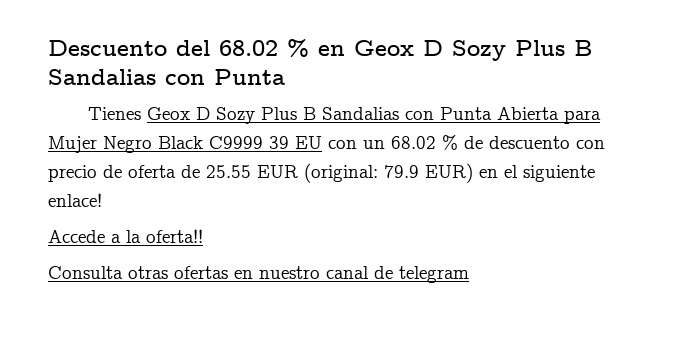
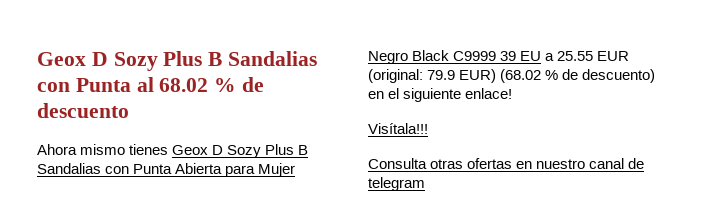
- Descuento del 68.02 % en Geox D Sozy Plus B Sandalias con Punta
- Tienes Geox D Sozy Plus B Sandalias con Punta Abierta para Mujer Negro Black C9999 39 EU con un 68.02 % de descuento con precio de oferta de 25.55 EUR (original: 79.9 EUR) en el siguiente enlace!
+ Geox D Sozy Plus B Sandalias con Punta al 68.02 % de descuento
+ Ahora mismo tienes Geox D Sozy Plus B Sandalias con Punta Abierta para Mujer Negro Black C9999 39 EU a 25.55 EUR (original: 79.9 EUR) (68.02 % de descuento) en el siguiente enlace!
- Accede a la oferta!!
+ Visítala!!!

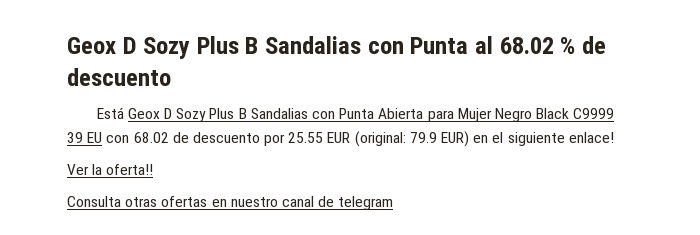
- Ahora mismo tienes Geox D Sozy Plus B Sandalias con Punta Abierta para Mujer Negro Black C9999 39 EU a 25.55 EUR (original: 79.9 EUR) (68.02 % de descuento) en el siguiente enlace!
+ Está Geox D Sozy Plus B Sandalias con Punta Abierta para Mujer Negro Black C9999 39 EU con 68.02 de descuento por 25.55 EUR (original: 79.9 EUR) en el siguiente enlace!
- Visítala!!!
+ Ver la oferta!!

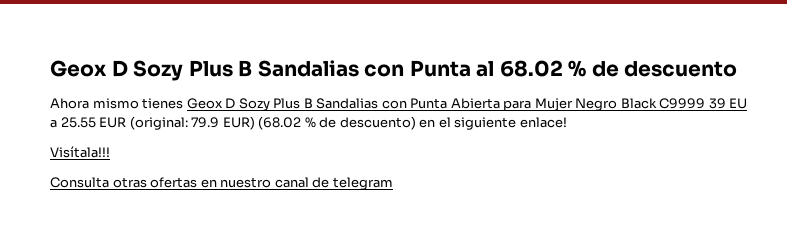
- Está Geox D Sozy Plus B Sandalias con Punta Abierta para Mujer Negro Black C9999 39 EU con 68.02 de descuento por 25.55 EUR (original: 79.9 EUR) en el siguiente enlace!
+ Ahora mismo tienes Geox D Sozy Plus B Sandalias con Punta Abierta para Mujer Negro Black C9999 39 EU a 25.55 EUR (original: 79.9 EUR) (68.02 % de descuento) en el siguiente enlace!
- Ver la oferta!!
+ Visítala!!!

